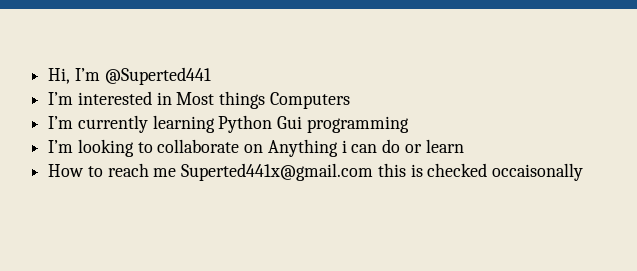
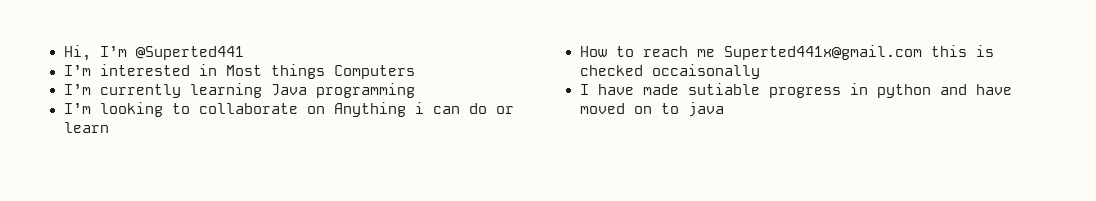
- I’m currently learning Python Gui programming
+ I’m currently learning Java programming
+ I have made sutiable progress in python and have moved on to java

